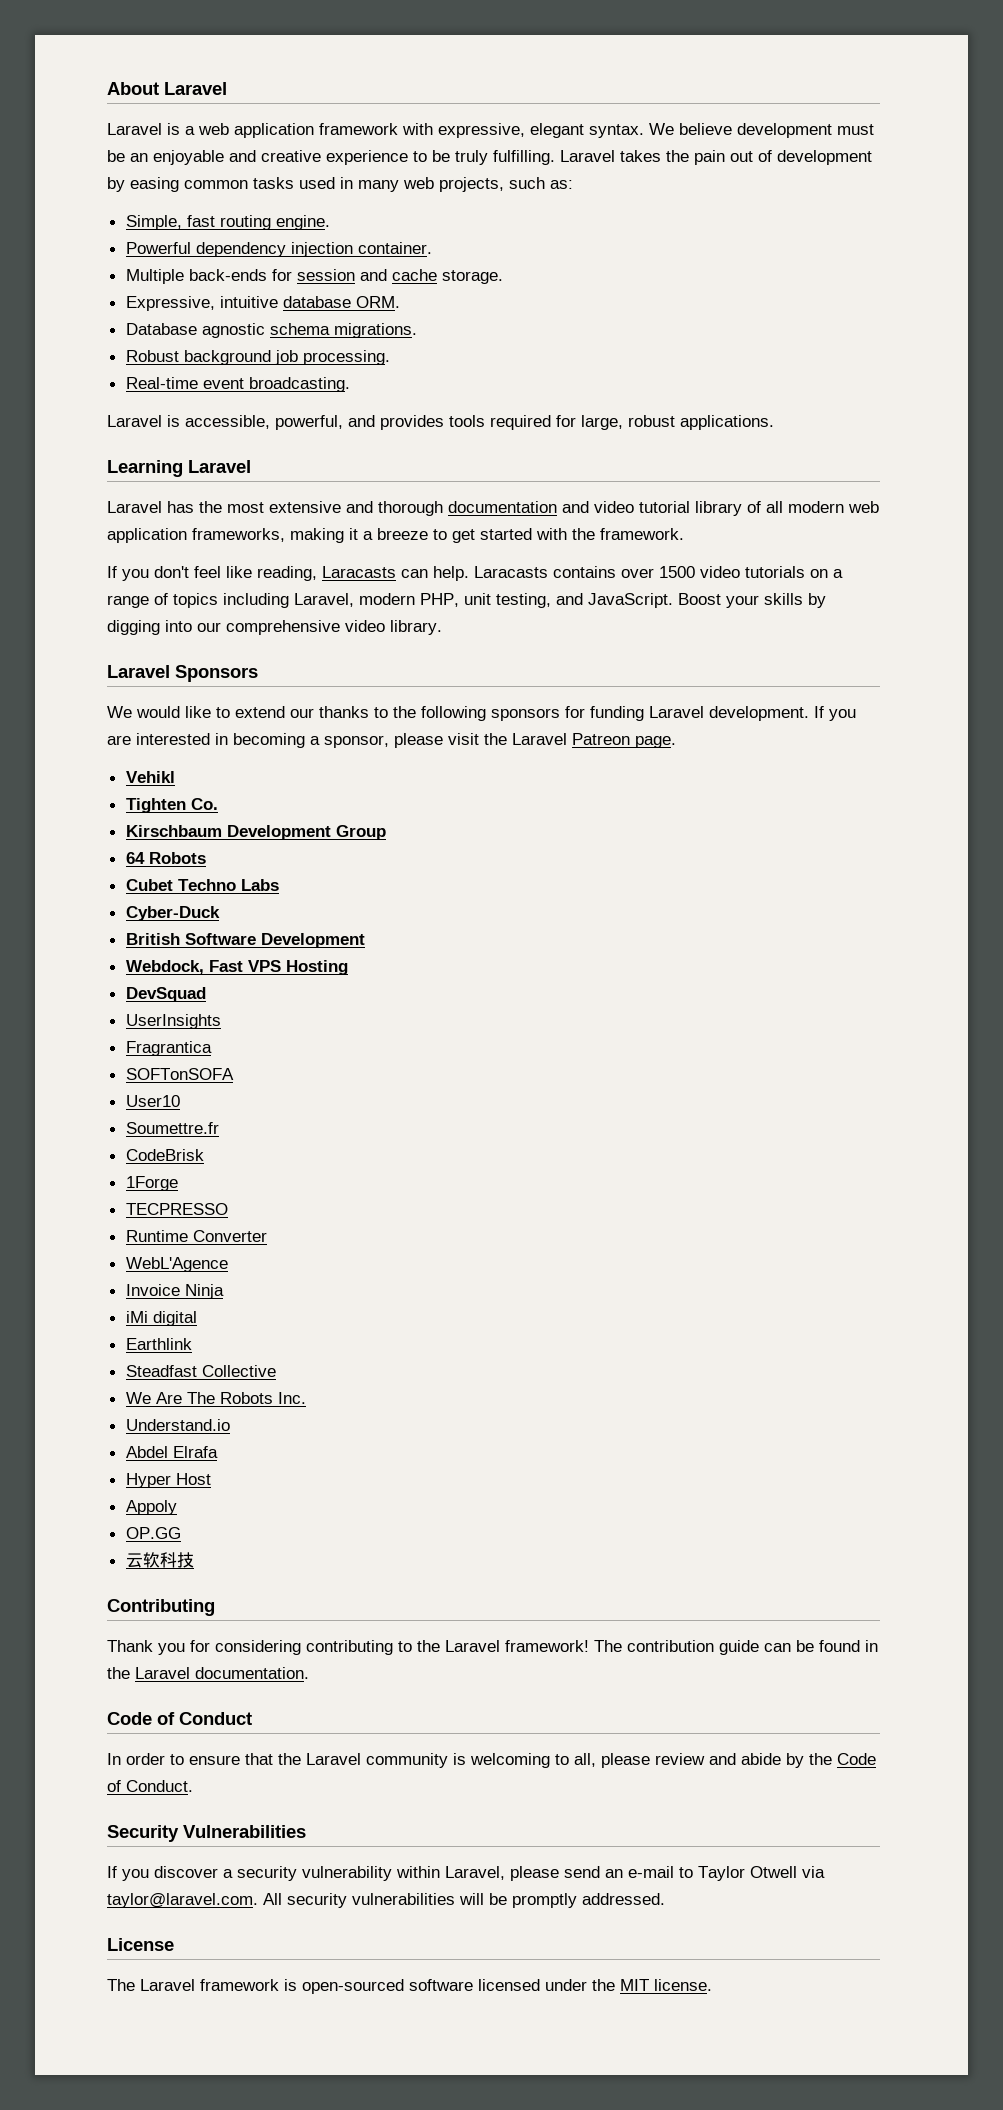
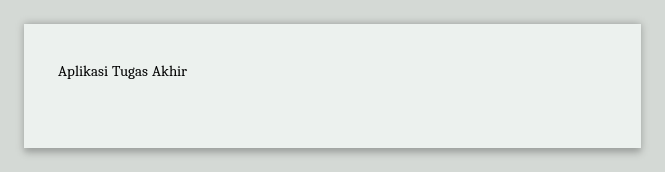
- About Laravel
- Laravel is a web application framework with expressive, elegant syntax. We believe development must be an enjoyable and creative experience to be truly fulfilling. Laravel takes the pain out of development by easing common tasks used in many web projects, such as:
- Simple, fast routing engine.
- Powerful dependency injection container.
- Multiple back-ends for session and cache storage.
- Expressive, intuitive database ORM.
- Database agnostic schema migrations.
- Robust background job processing.
- Real-time event broadcasting.
- Laravel is accessible, powerful, and provides tools required for large, robust applications.
- Learning Laravel
- Laravel has the most extensive and thorough documentation and video tutorial library of all modern web application frameworks, making it a breeze to get started with the framework.
- If you don't feel like reading, Laracasts can help. Laracasts contains over 1500 video tutorials on a range of topics including Laravel, modern PHP, unit testing, and JavaScript. Boost your skills by digging into our comprehensive video library.
- Laravel Sponsors
- We would like to extend our thanks to the following sponsors for funding Laravel development. If you are interested in becoming a sponsor, please visit the Laravel Patreon page.
- Vehikl
- Tighten Co.
- Kirschbaum Development Group
- 64 Robots
- Cubet Techno Labs
- Cyber-Duck
- British Software Development
- Webdock, Fast VPS Hosting
- DevSquad
- UserInsights
- Fragrantica
- SOFTonSOFA
- User10
- Soumettre.fr
- CodeBrisk
- 1Forge
- TECPRESSO
- Runtime Converter
- WebL'Agence
- Invoice Ninja
- iMi digital
- Earthlink
- Steadfast Collective
- We Are The Robots Inc.
- Understand.io
- Abdel Elrafa
- Hyper Host
- Appoly
- OP.GG
- 云软科技
- Contributing
- Thank you for considering contributing to the Laravel framework! The contribution guide can be found in the Laravel documentation.
- Code of Conduct
- In order to ensure that the Laravel community is welcoming to all, please review and abide by the Code of Conduct.
- Security Vulnerabilities
- If you discover a security vulnerability within Laravel, please send an e-mail to Taylor Otwell via taylor@laravel.com. All security vulnerabilities will be promptly addressed.
- License
- The Laravel framework is open-sourced software licensed under the MIT license.
+ Aplikasi Tugas Akhir

